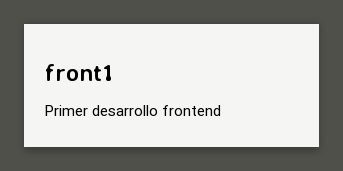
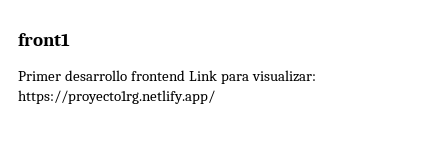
- Primer desarrollo frontend
+ Primer desarrollo frontend Link para visualizar: https://proyecto1rg.netlify.app/

